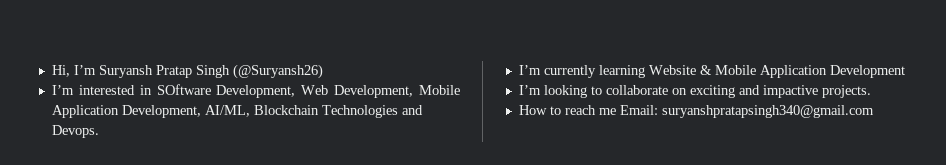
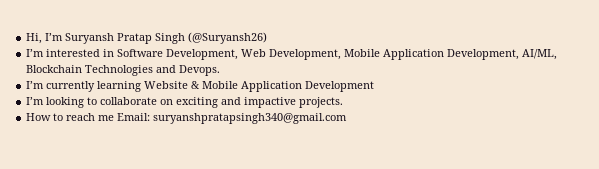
- I’m interested in SOftware Development, Web Development, Mobile Application Development, AI/ML, Blockchain Technologies and Devops.
+ I’m interested in Software Development, Web Development, Mobile Application Development, AI/ML, Blockchain Technologies and Devops.

